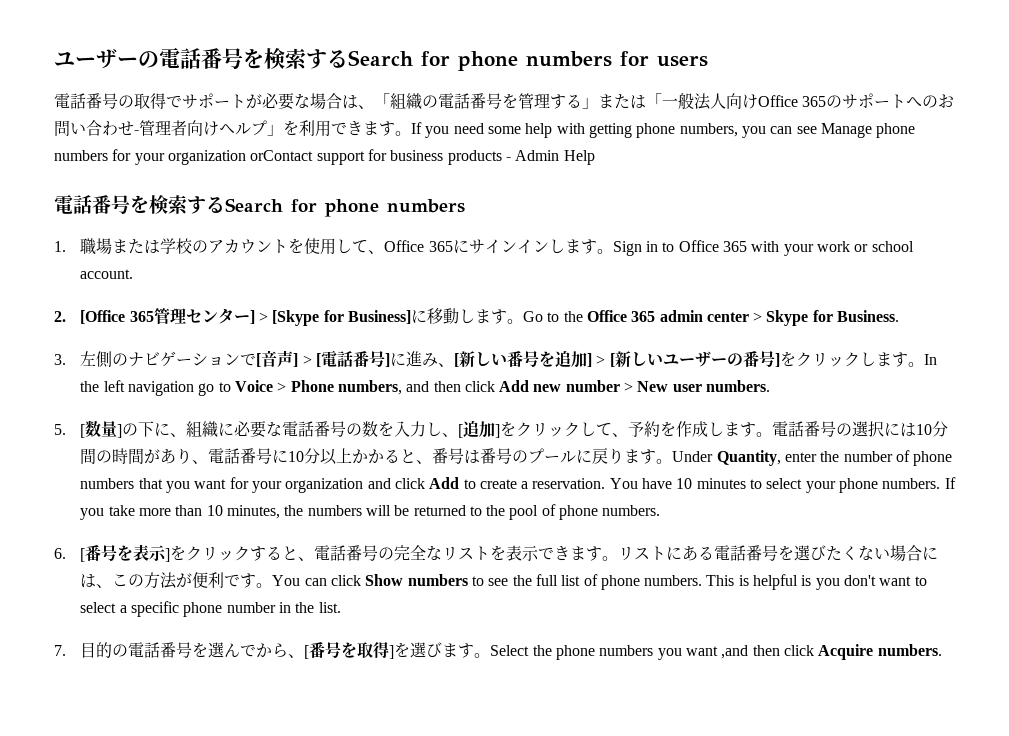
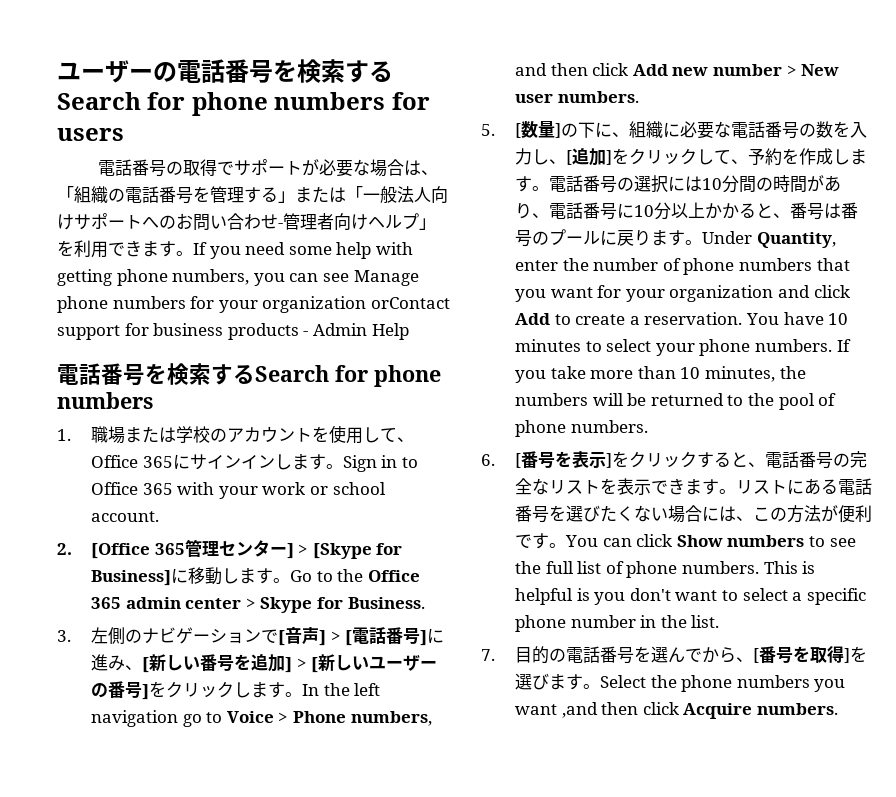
- 電話番号の取得でサポートが必要な場合は、「組織の電話番号を管理する」または「一般法人向けOffice 365のサポートへのお問い合わせ-管理者向けヘルプ」を利用できます。
+ 電話番号の取得でサポートが必要な場合は、「組織の電話番号を管理する」または「一般法人向けサポートへのお問い合わせ-管理者向けヘルプ」を利用できます。

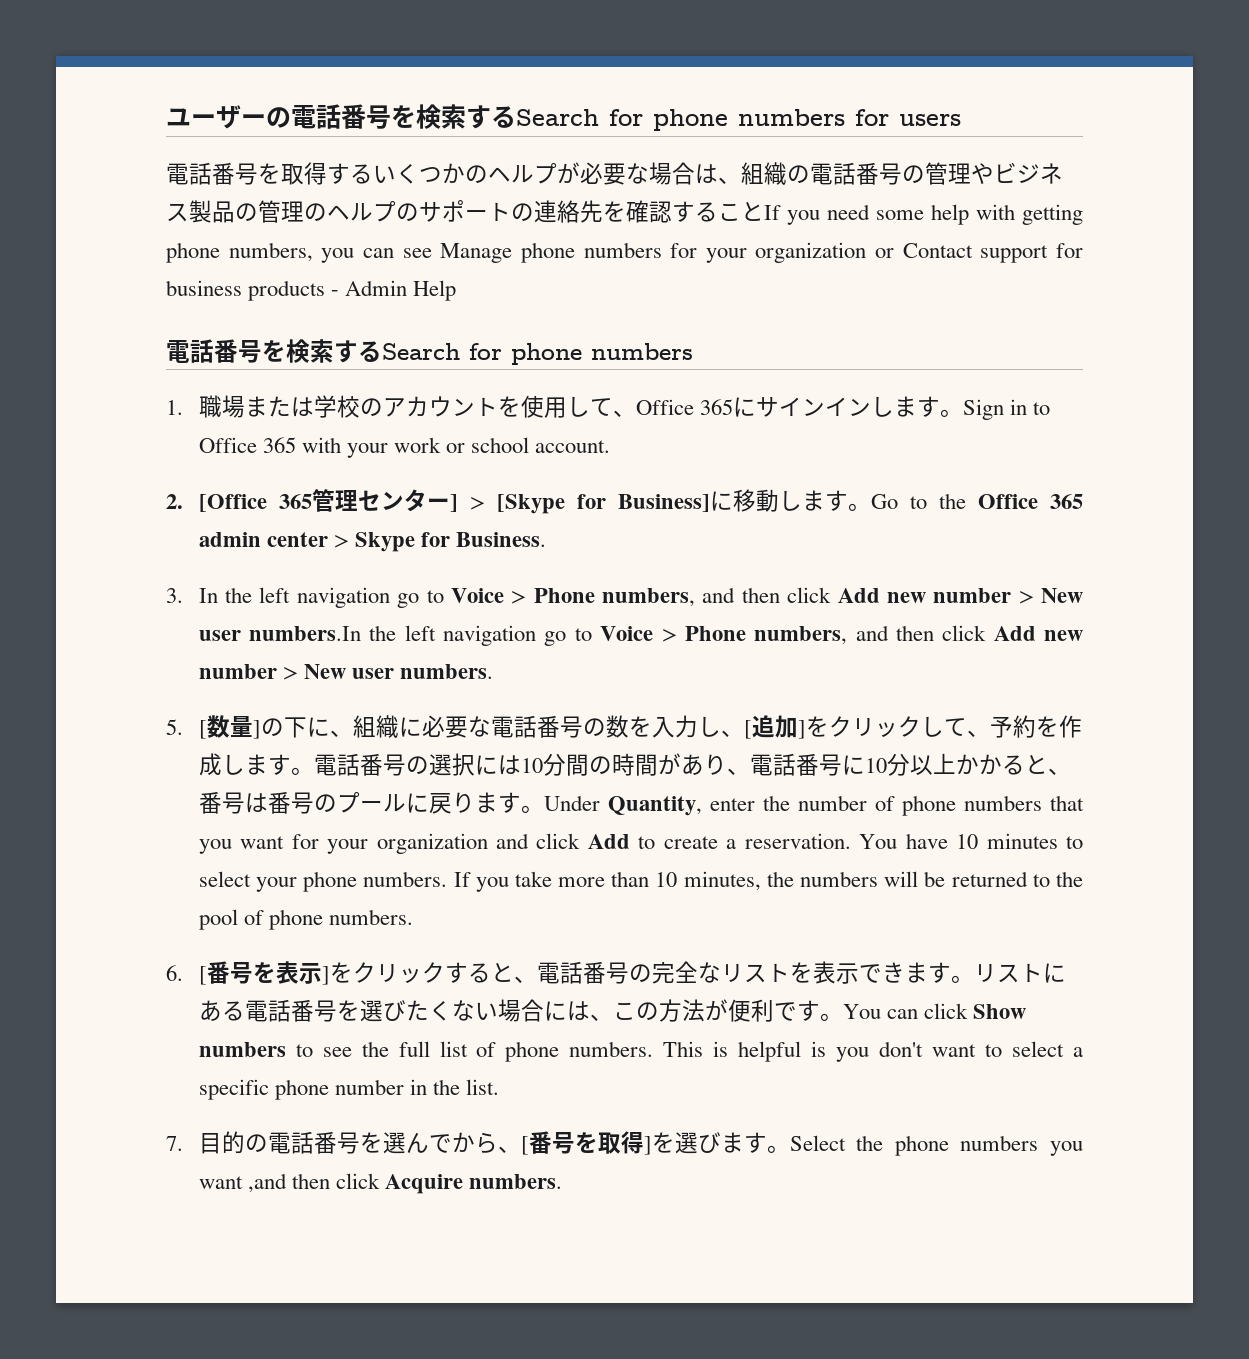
- 電話番号の取得でサポートが必要な場合は、「組織の電話番号を管理する」または「一般法人向けサポートへのお問い合わせ-管理者向けヘルプ」を利用できます。If you need some help with getting phone numbers, you can see Manage phone numbers for your organization orContact support for business products - Admin Help
+ 電話番号を取得するいくつかのヘルプが必要な場合は、組織の電話番号の管理やビジネス製品の管理のヘルプのサポートの連絡先を確認することIf you need some help with getting phone numbers, you can see Manage phone numbers for your organization or Contact support for business products - Admin Help
- 3.左側のナビゲーションで[音声] > [電話番号]に進み、[新しい番号を追加] > [新しいユーザーの番号]をクリックします。In the left navigation go to Voice > Phone numbers, and then click Add new number > New user numbers.
+ 3. In the left navigation go to Voice > Phone numbers, and then click Add new number > New user numbers.In the left navigation go to Voice > Phone numbers, and then click Add new number > New user numbers.

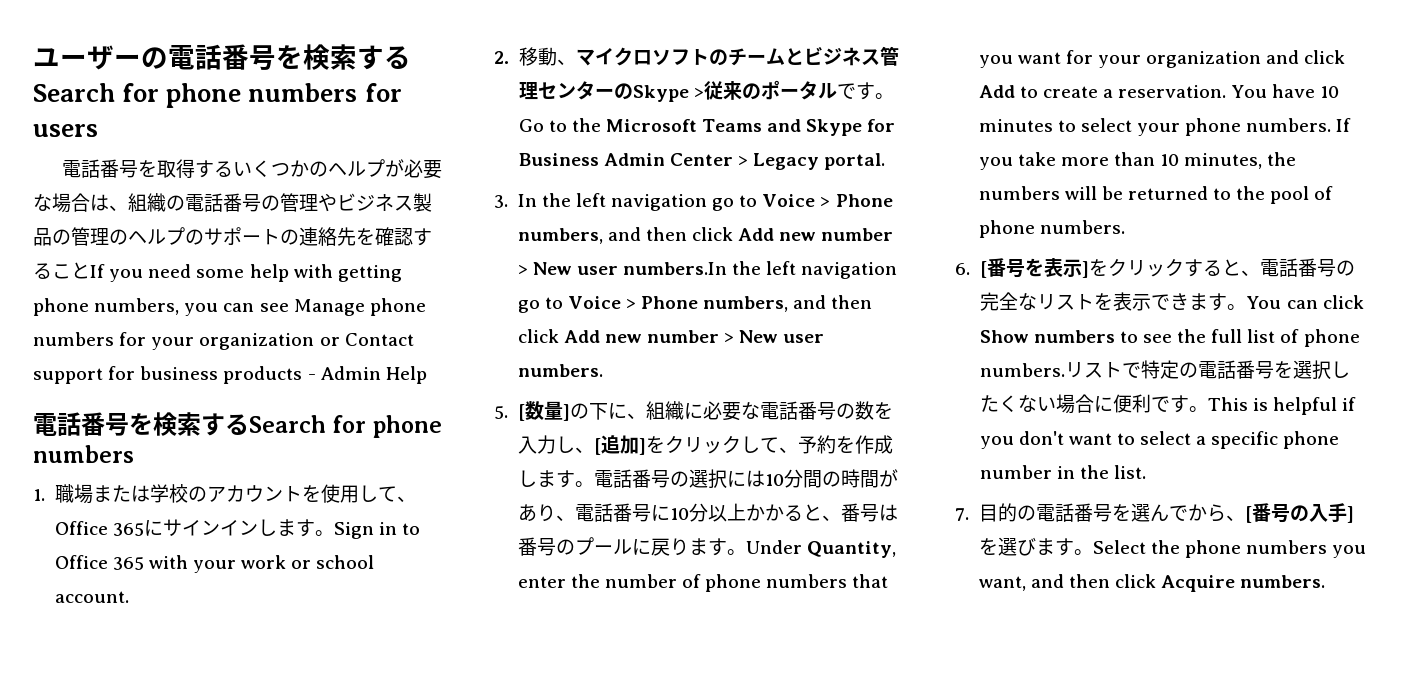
- 2. [Office 365管理センター] > [Skype for Business]に移動します。Go to the Office 365 admin center > Skype for Business.
+ 2.移動、マイクロソフトのチームとビジネス管理センターのSkype >従来のポータルです。Go to the Microsoft Teams and Skype for Business Admin Center > Legacy portal.
- リストにある電話番号を選びたくない場合には、この方法が便利です。
+ リストで特定の電話番号を選択したくない場合に便利です。
- This is helpful is you don't want to select a specific phone number in the list.
+ This is helpful if you don't want to select a specific phone number in the list.
- 7.目的の電話番号を選んでから、[番号を取得]を選びます。
+ 7.目的の電話番号を選んでから、[番号の入手]を選びます。
- Select the phone numbers you want ,and then click Acquire numbers.
+ Select the phone numbers you want, and then click Acquire numbers.

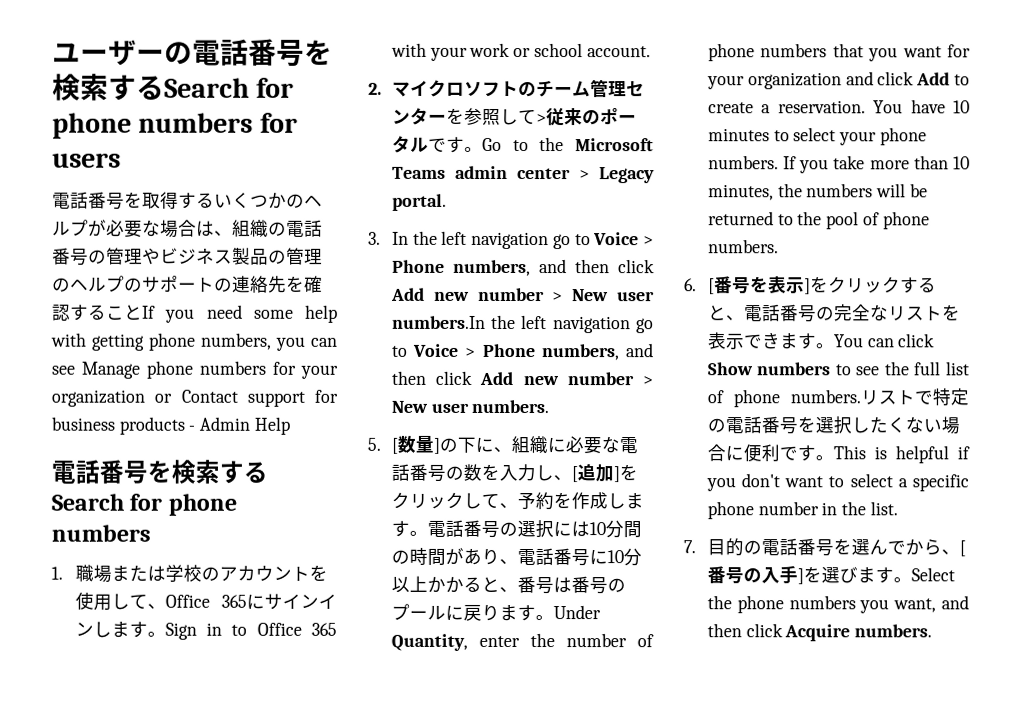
- 2.移動、マイクロソフトのチームとビジネス管理センターのSkype >従来のポータルです。
+ 2.マイクロソフトのチーム管理センターを参照して>従来のポータルです。
- Go to the Microsoft Teams and Skype for Business Admin Center > Legacy portal.
+ Go to the Microsoft Teams admin center > Legacy portal.

